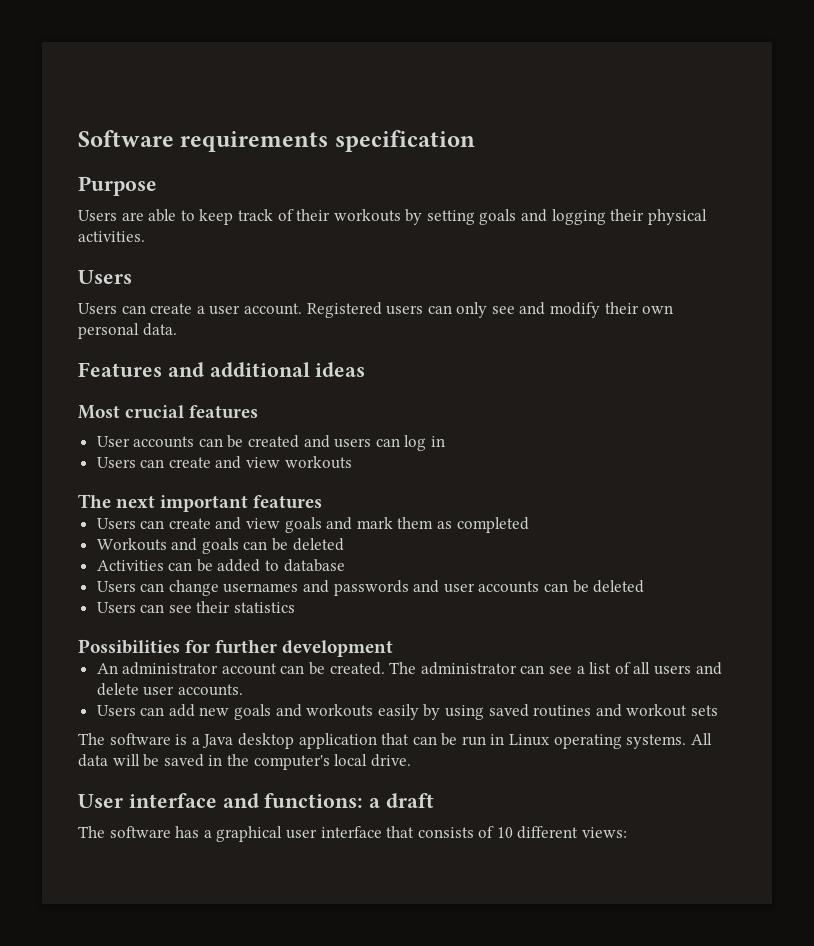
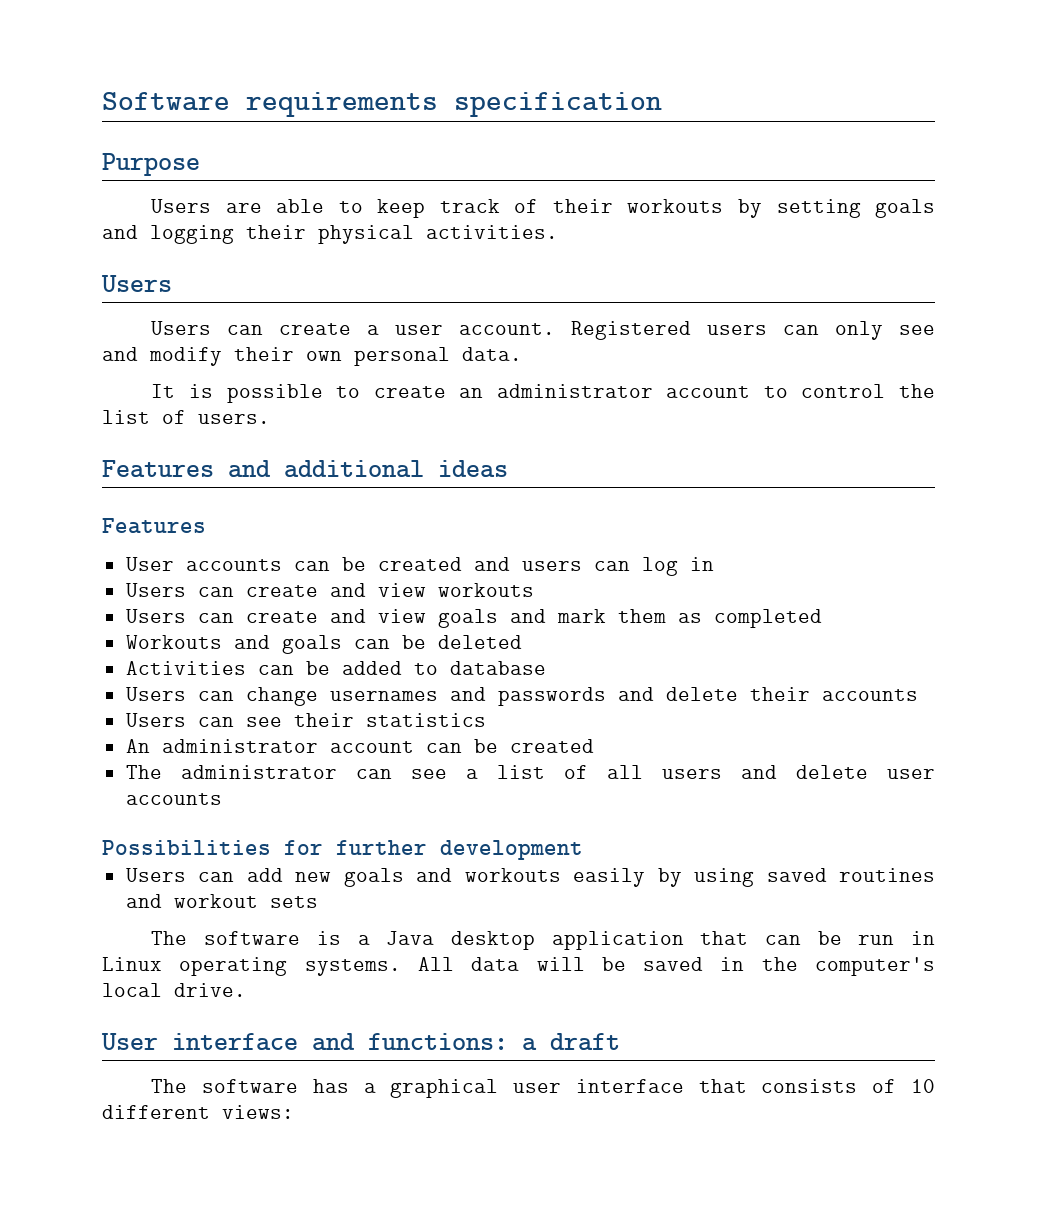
+ It is possible to create an administrator account to control the list of users.
  Features and additional ideas
- Most crucial features
+ Features
- The next important features
- Users can change usernames and passwords and user accounts can be deleted
+ Users can change usernames and passwords and delete their accounts
- Possibilities for further development
- An administrator account can be created. The administrator can see a list of all users and delete user accounts.
+ An administrator account can be created
+ The administrator can see a list of all users and delete user accounts
+ Possibilities for further development

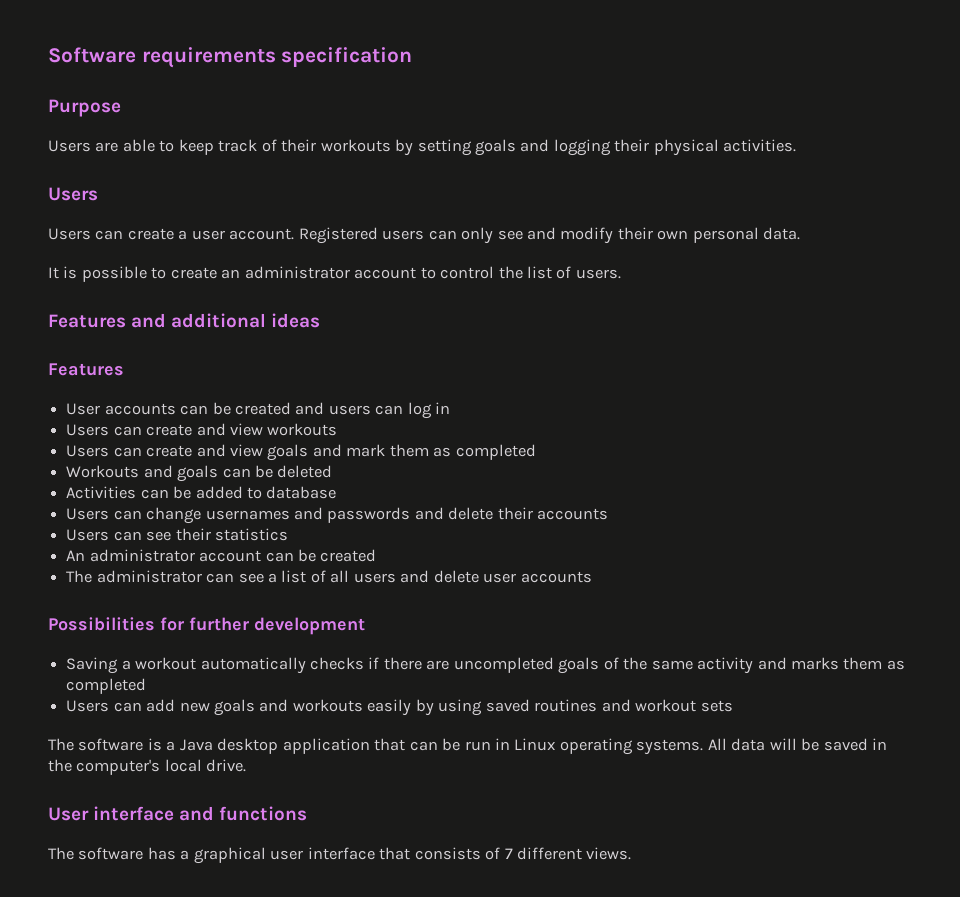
+ Saving a workout automatically checks if there are uncompleted goals of the same activity and marks them as completed
- User interface and functions: a draft
+ User interface and functions
- The software has a graphical user interface that consists of 10 different views:
+ The software has a graphical user interface that consists of 7 different views.

